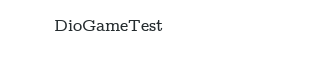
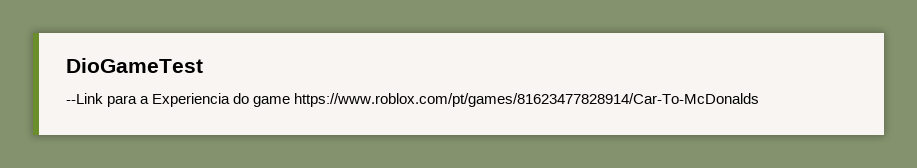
+ --Link para a Experiencia do game https://www.roblox.com/pt/games/81623477828914/Car-To-McDonalds

